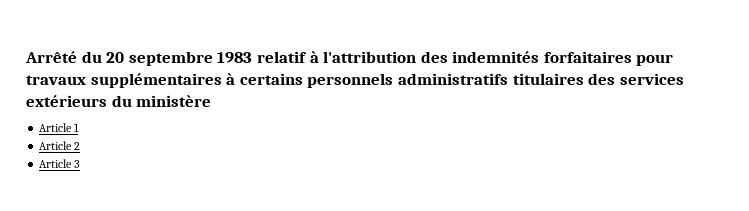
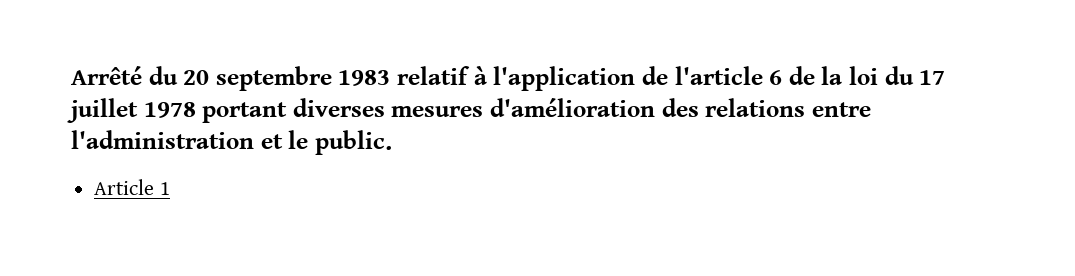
- Arrêté du 20 septembre 1983 relatif à l'attribution des indemnités forfaitaires pour travaux supplémentaires à certains personnels administratifs titulaires des services extérieurs du ministère
+ Arrêté du 20 septembre 1983 relatif à l'application de l'article 6 de la loi du 17 juillet 1978 portant diverses mesures d'amélioration des relations entre l'administration et le public.
  Article 1
- Article 2
- Article 3

